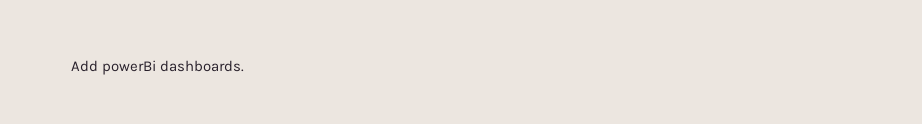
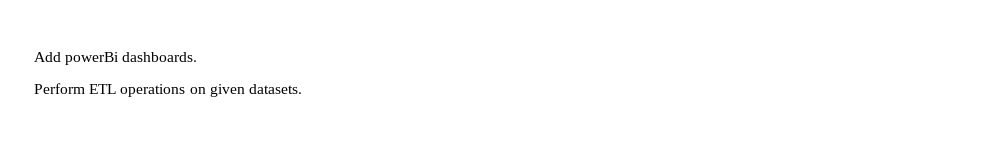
+ Perform ETL operations on given datasets.

